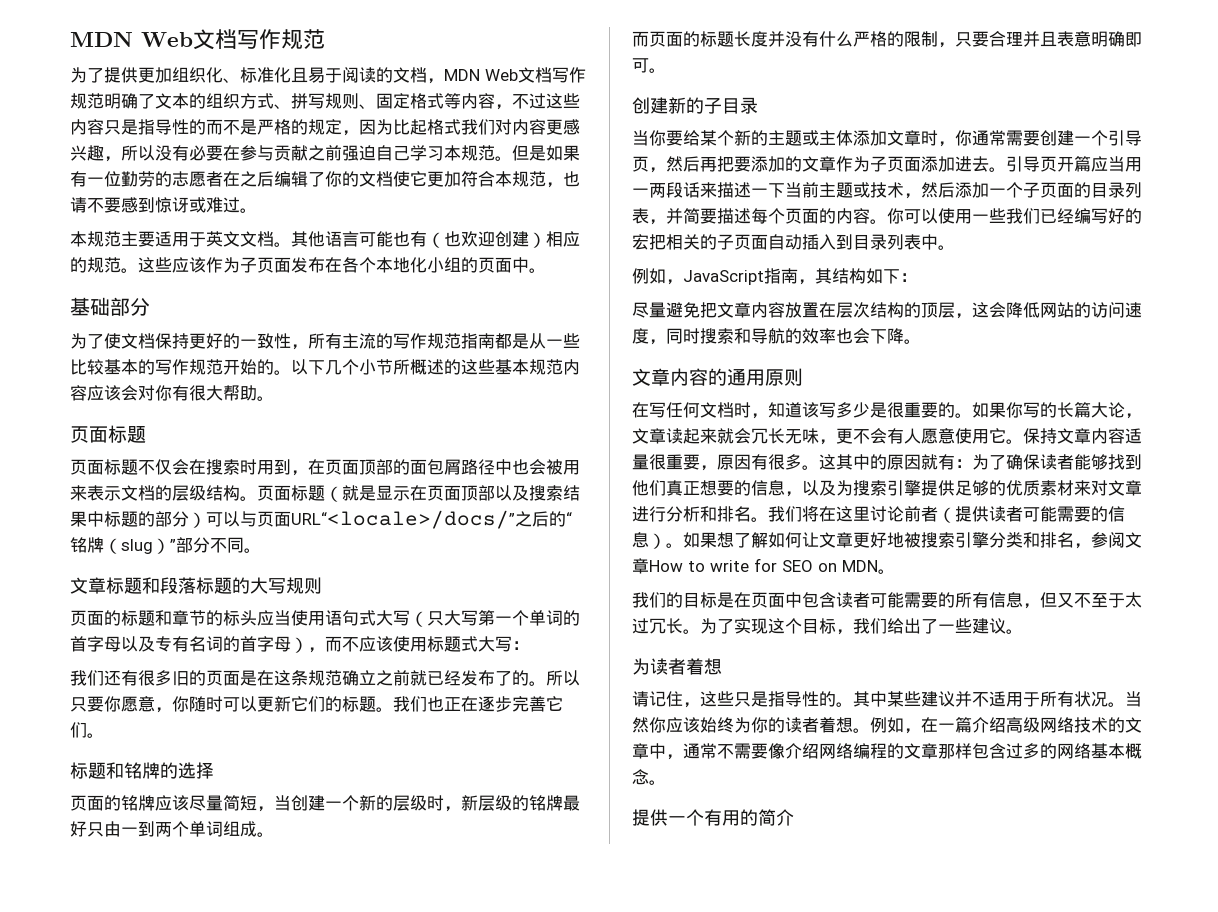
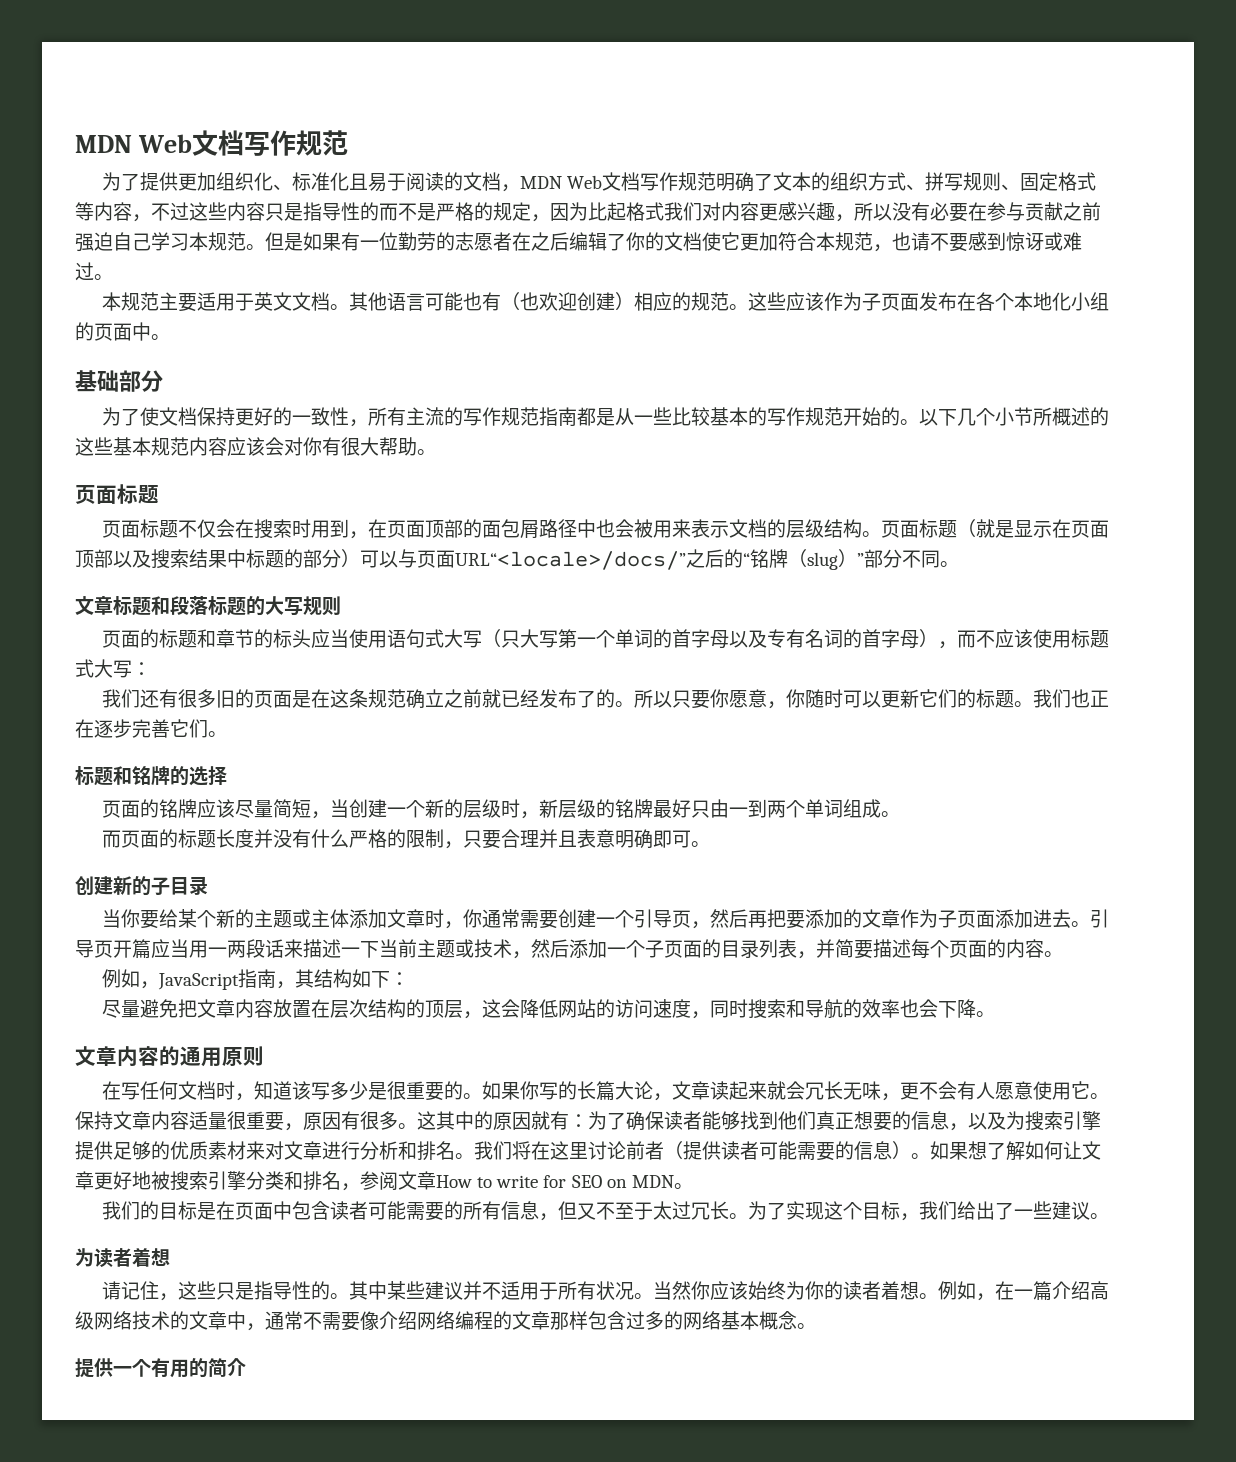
- 你可以使用一些我们已经编写好的宏把相关的子页面自动插入到目录列表中。

